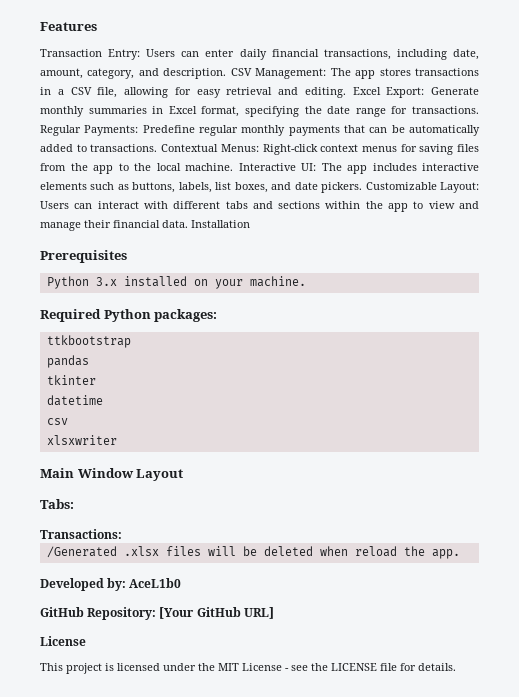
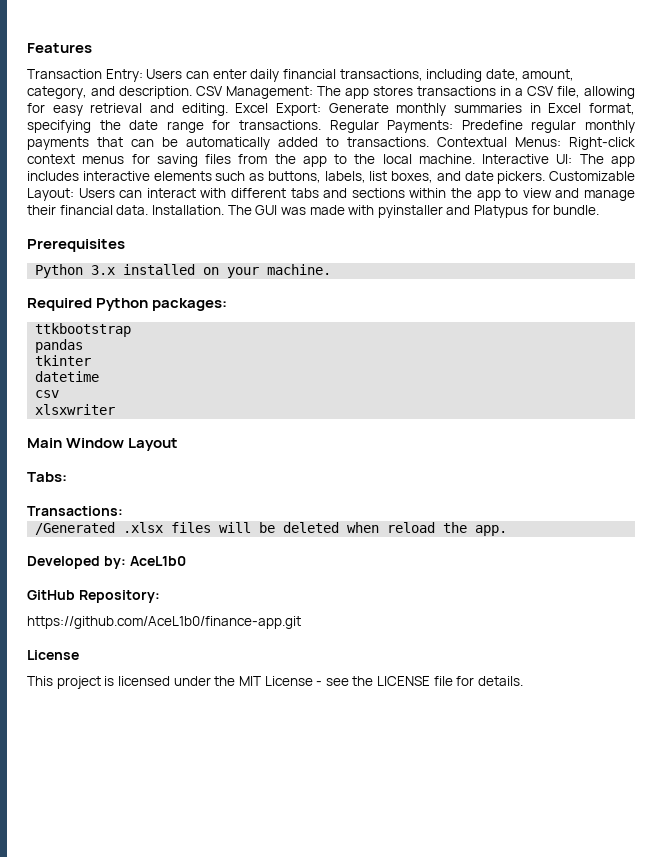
- Installation
+ Installation. The GUI was made with pyinstaller and Platypus for bundle.
- GitHub Repository: [Your GitHub URL]
+ GitHub Repository:
+ https://github.com/AceL1b0/finance-app.git

